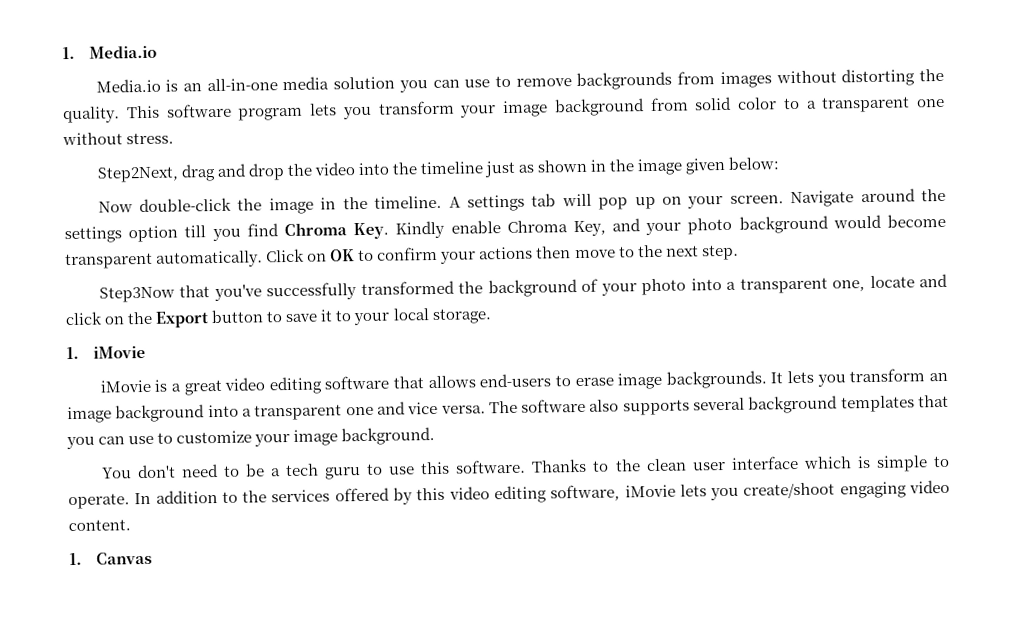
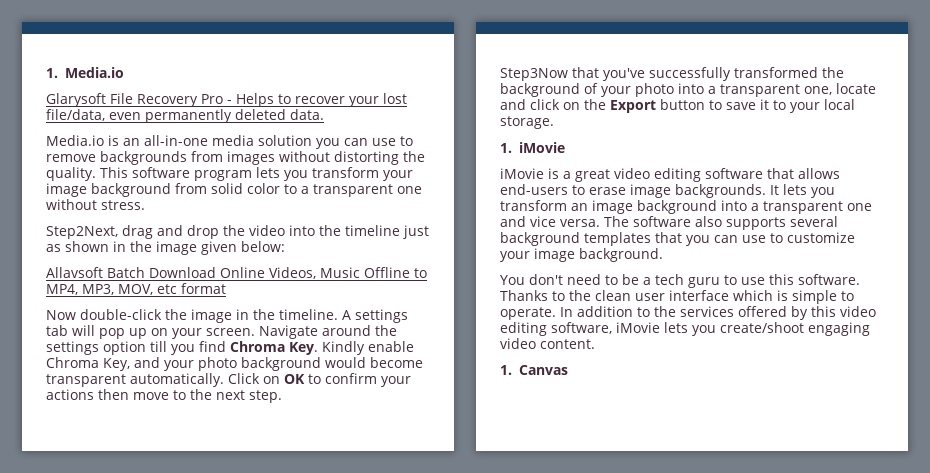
+ Glarysoft File Recovery Pro - Helps to recover your lost file/data, even permanently deleted data.
+ Allavsoft Batch Download Online Videos, Music Offline to MP4, MP3, MOV, etc format

